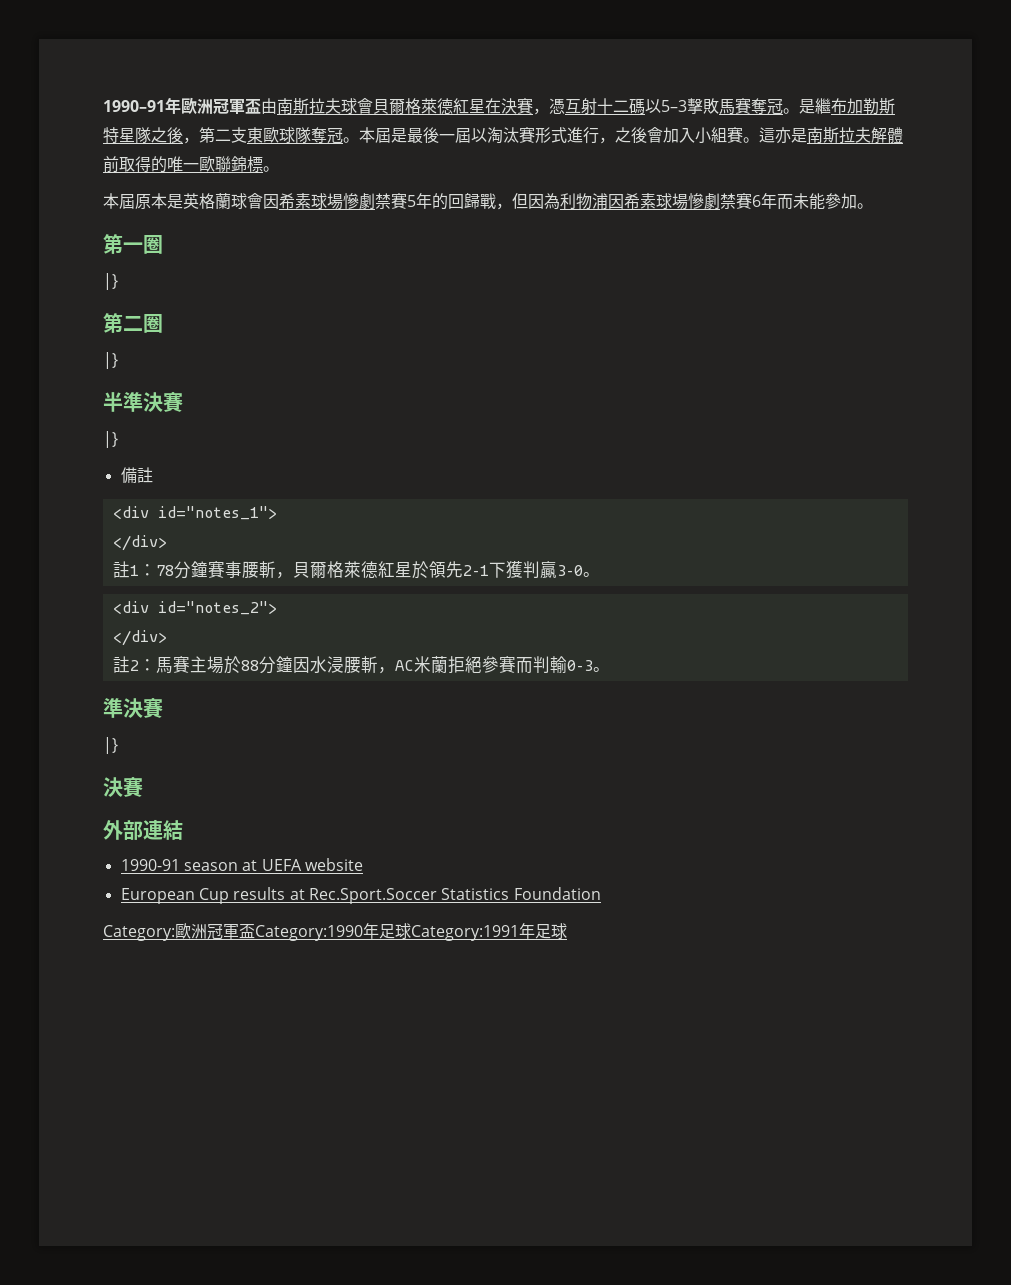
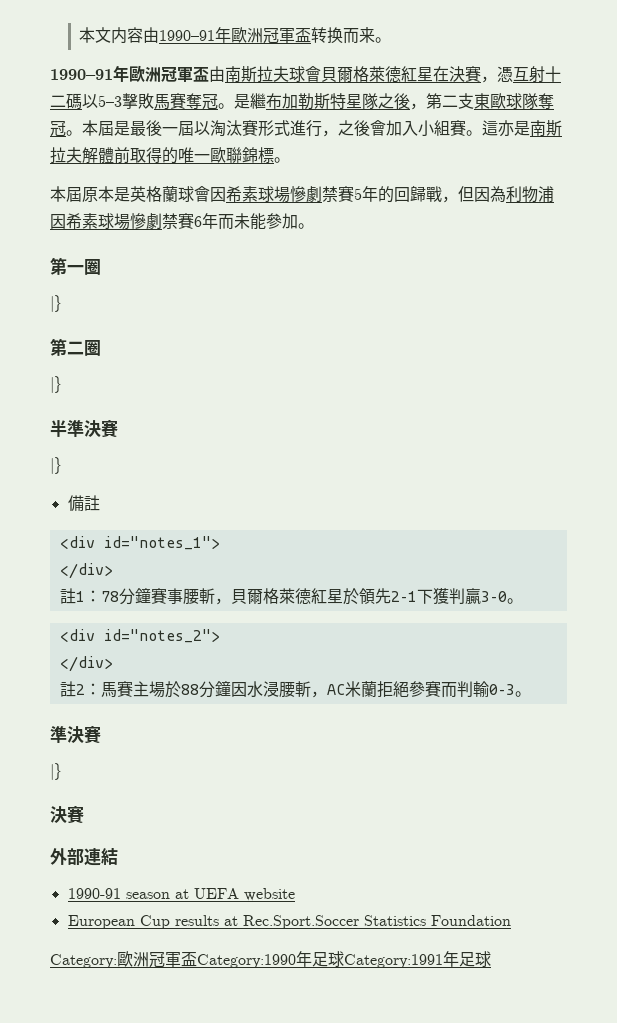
+ 本文内容由1990–91年歐洲冠軍盃转换而来。

